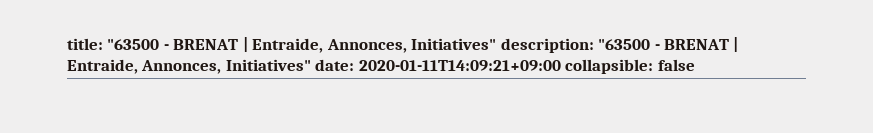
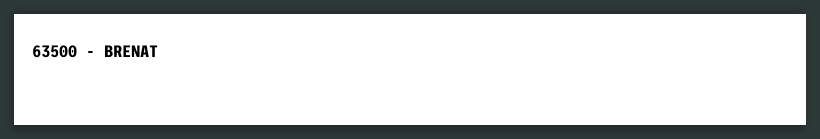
- title: "63500 - BRENAT | Entraide, Annonces, Initiatives" description: "63500 - BRENAT | Entraide, Annonces, Initiatives" date: 2020-01-11T14:09:21+09:00 collapsible: false
+ 63500 - BRENAT

